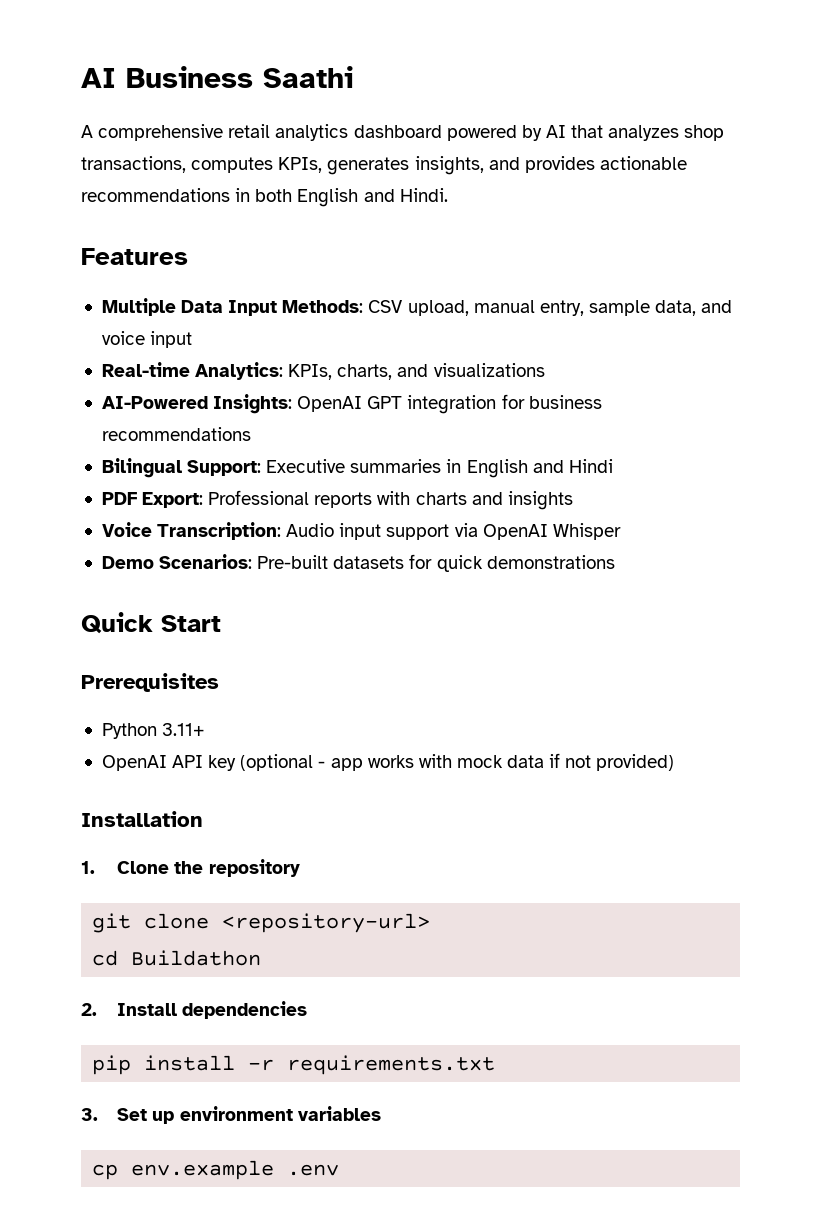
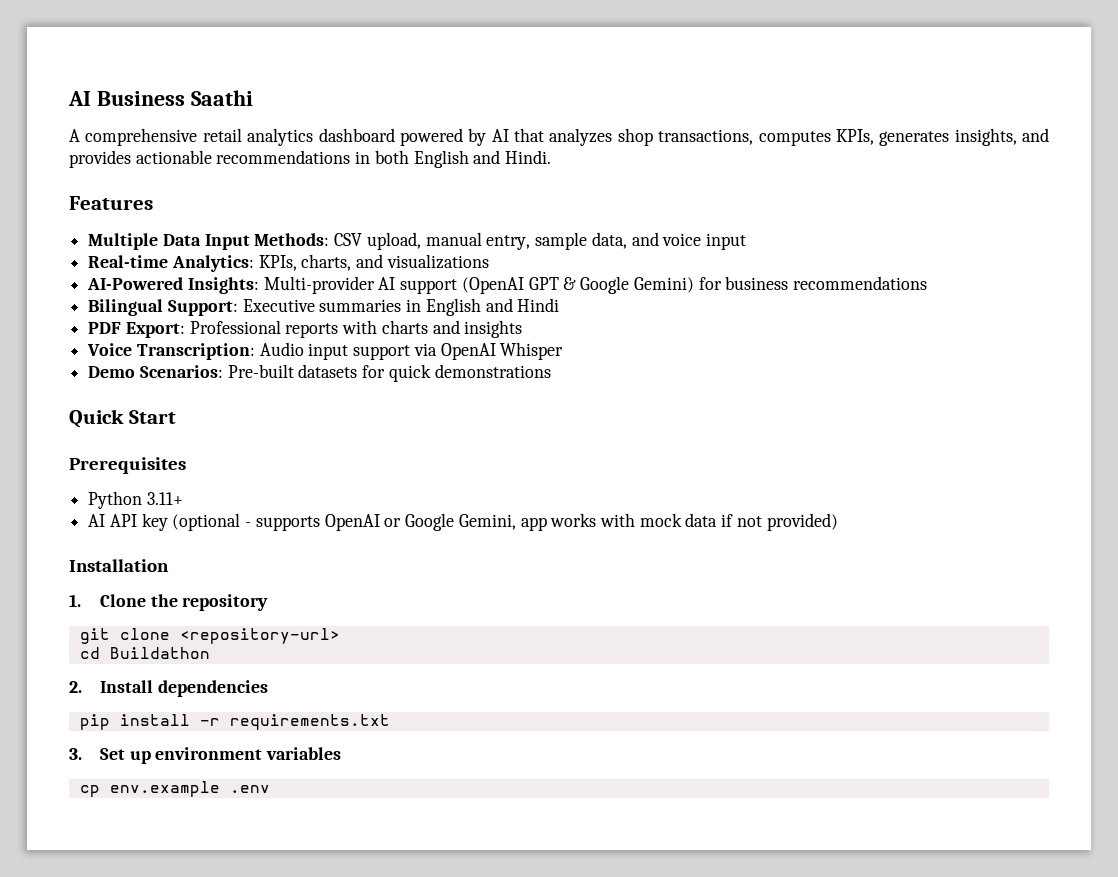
- AI-Powered Insights: OpenAI GPT integration for business recommendations
+ AI-Powered Insights: Multi-provider AI support (OpenAI GPT & Google Gemini) for business recommendations
- OpenAI API key (optional - app works with mock data if not provided)
+ AI API key (optional - supports OpenAI or Google Gemini, app works with mock data if not provided)

